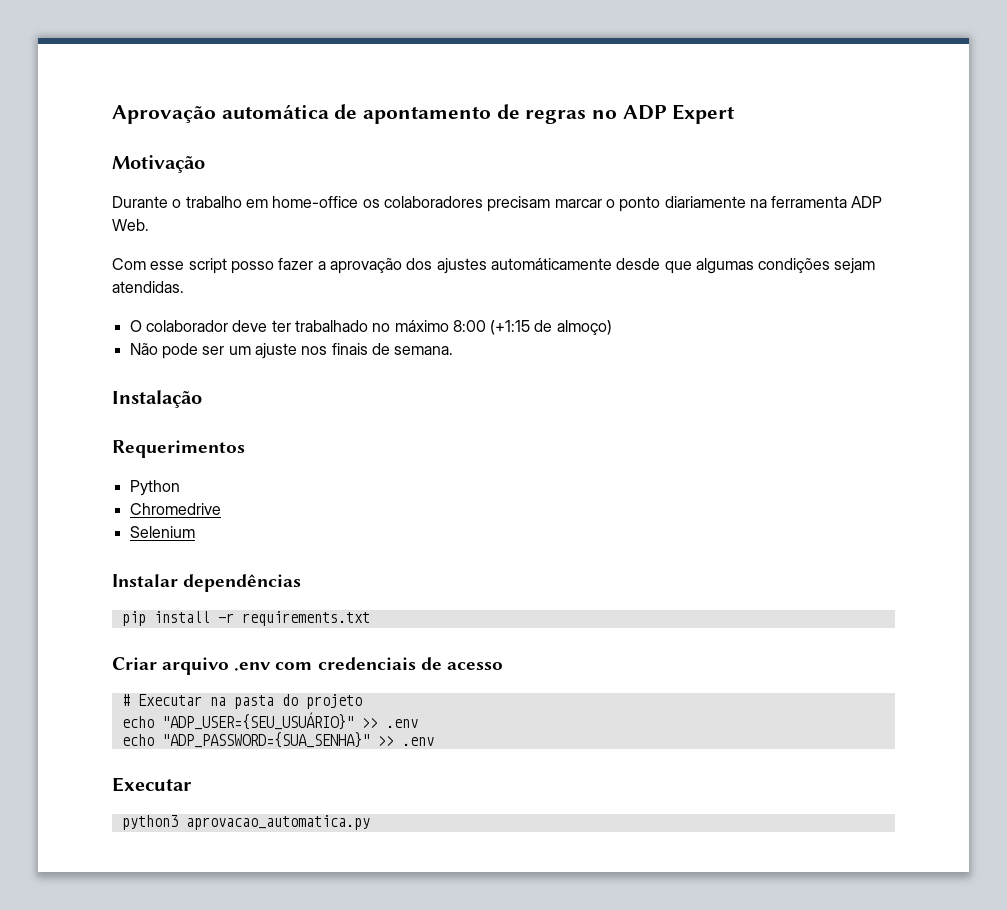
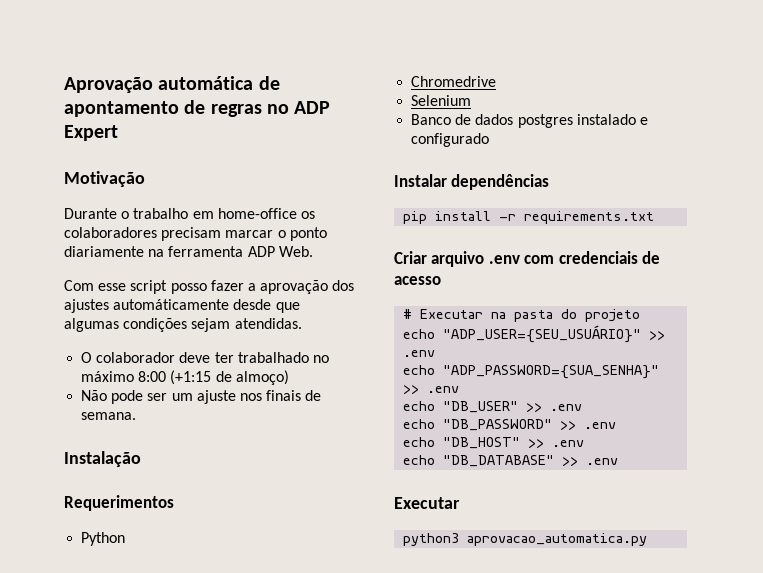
+ Banco de dados postgres instalado e configurado
+ echo "DB_USER" >> .env
+ echo "DB_PASSWORD" >> .env
+ echo "DB_HOST" >> .env
+ echo "DB_DATABASE" >> .env

